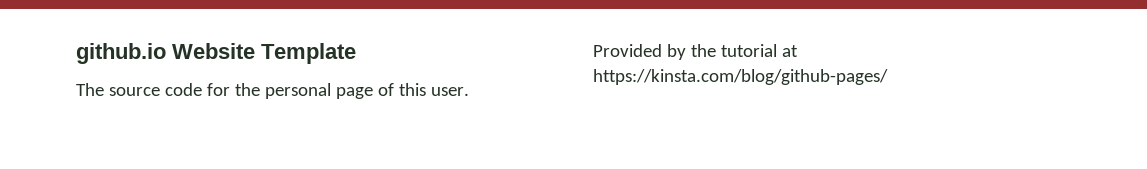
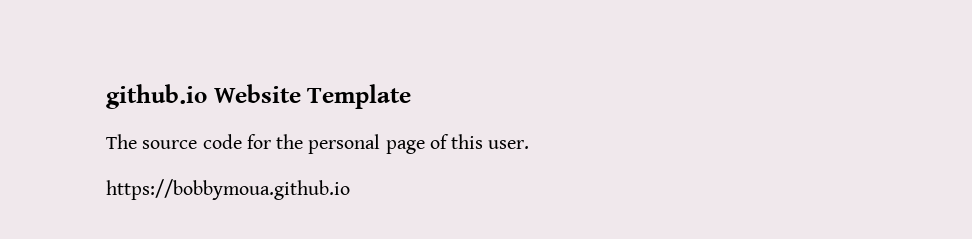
- Provided by the tutorial at https://kinsta.com/blog/github-pages/
+ https://bobbymoua.github.io

